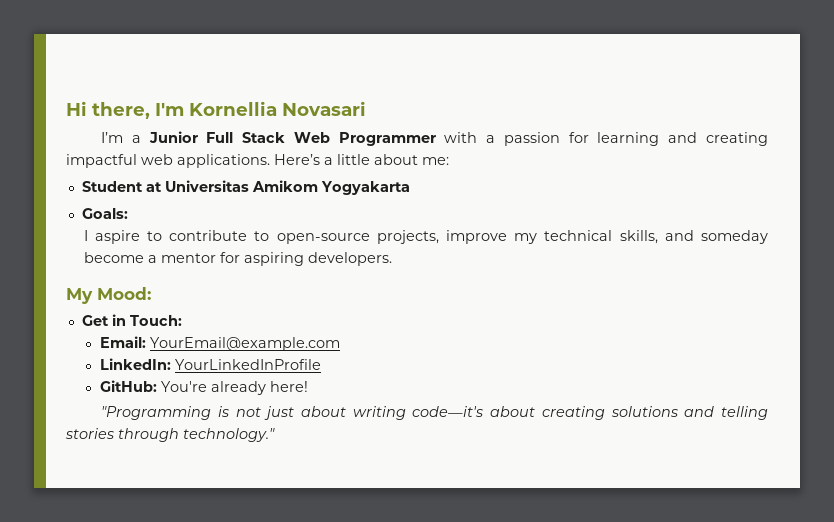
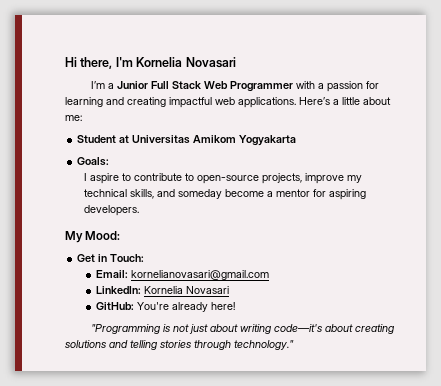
- Hi there, I'm Kornellia Novasari
+ Hi there, I'm Kornelia Novasari
- Email: YourEmail@example.com
+ Email: kornelianovasari@gmail.com
- LinkedIn: YourLinkedInProfile
+ LinkedIn: Kornelia Novasari

